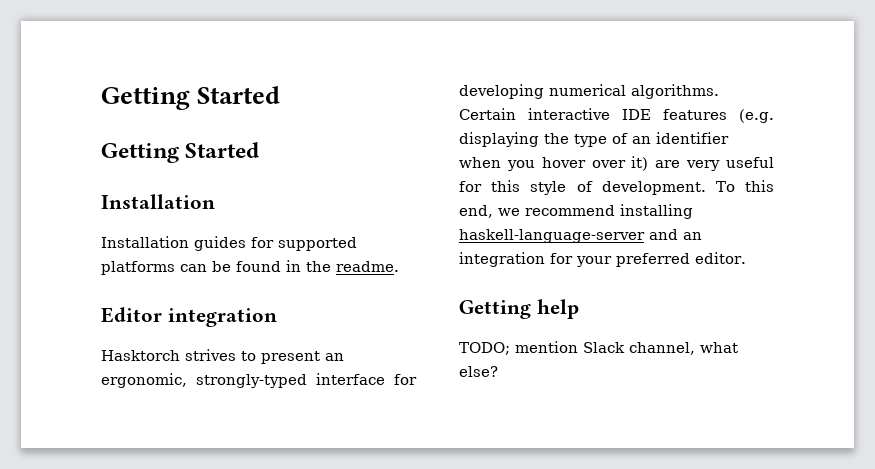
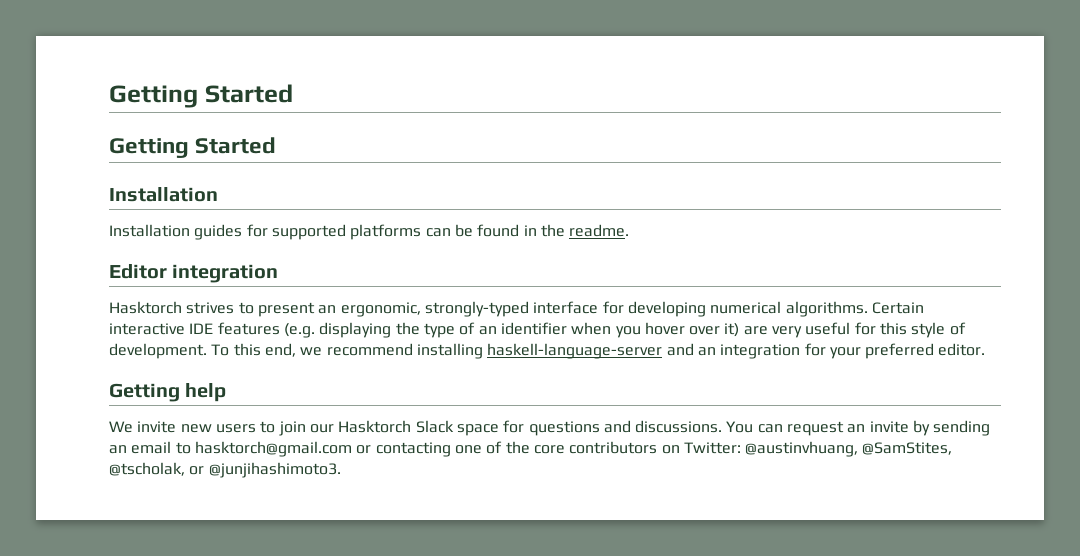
- TODO; mention Slack channel, what else?
+ We invite new users to join our Hasktorch Slack space for questions and discussions. You can request an invite by sending an email to hasktorch@gmail.com or contacting one of the core contributors on Twitter: @austinvhuang, @SamStites, @tscholak, or @junjihashimoto3.

